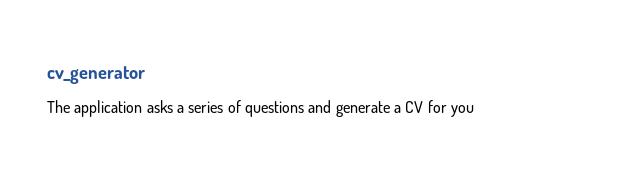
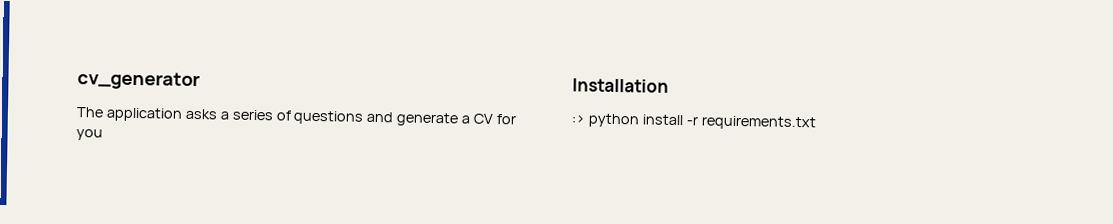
+ Installation
+ :> python install -r requirements.txt

